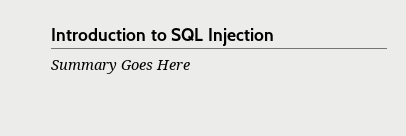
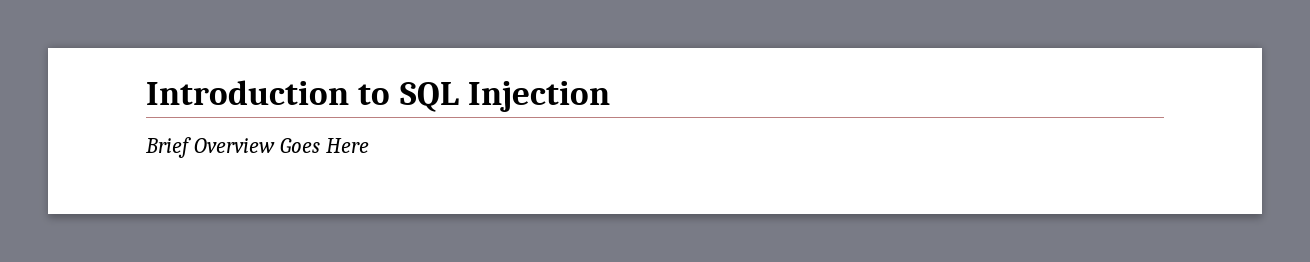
- Summary Goes Here
+ Brief Overview Goes Here

